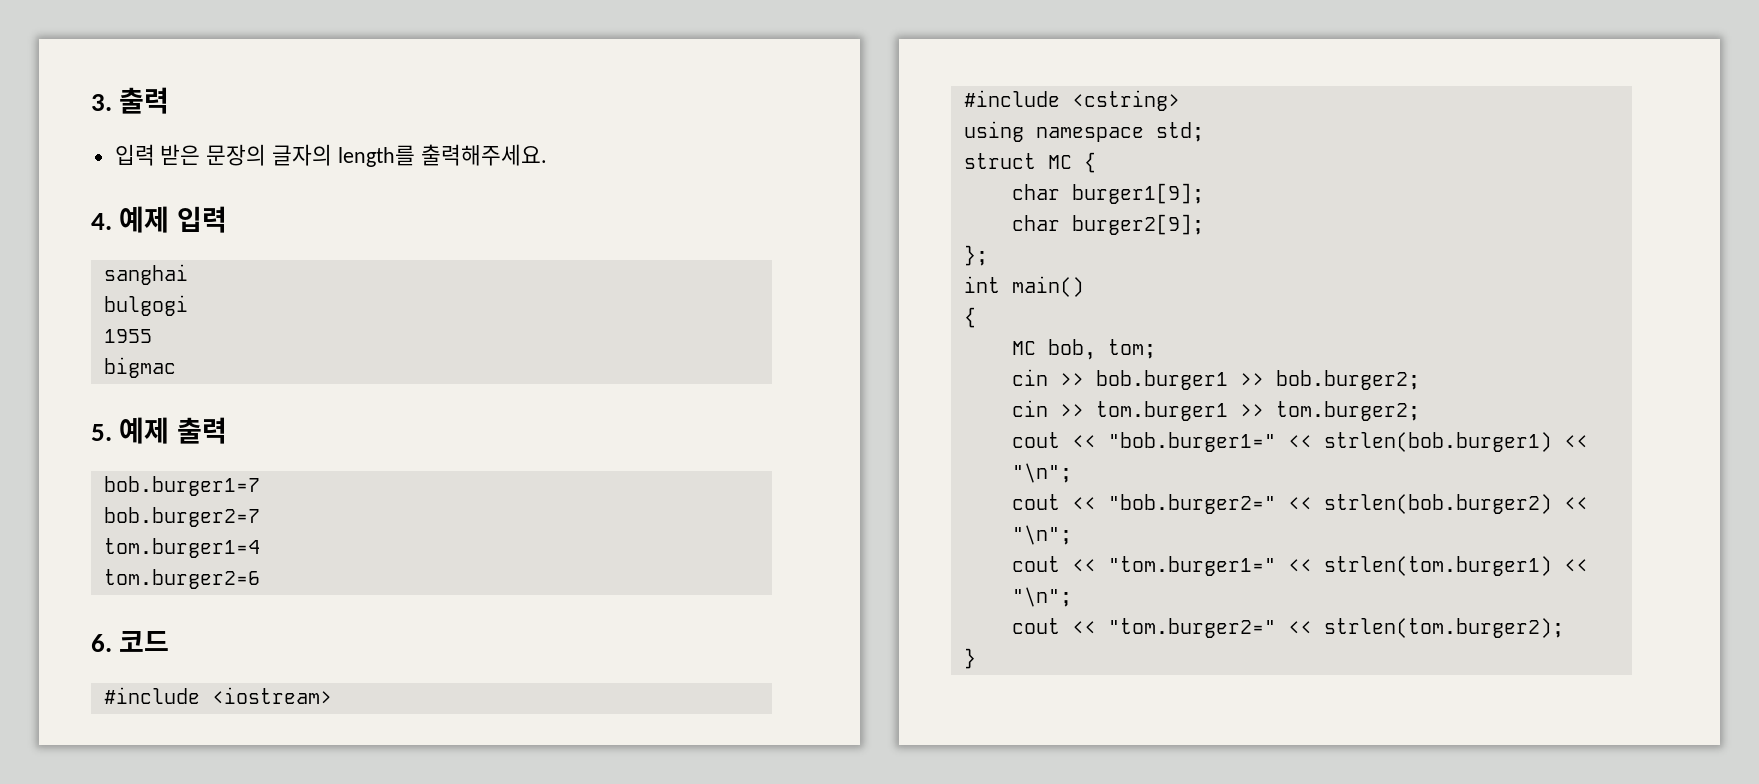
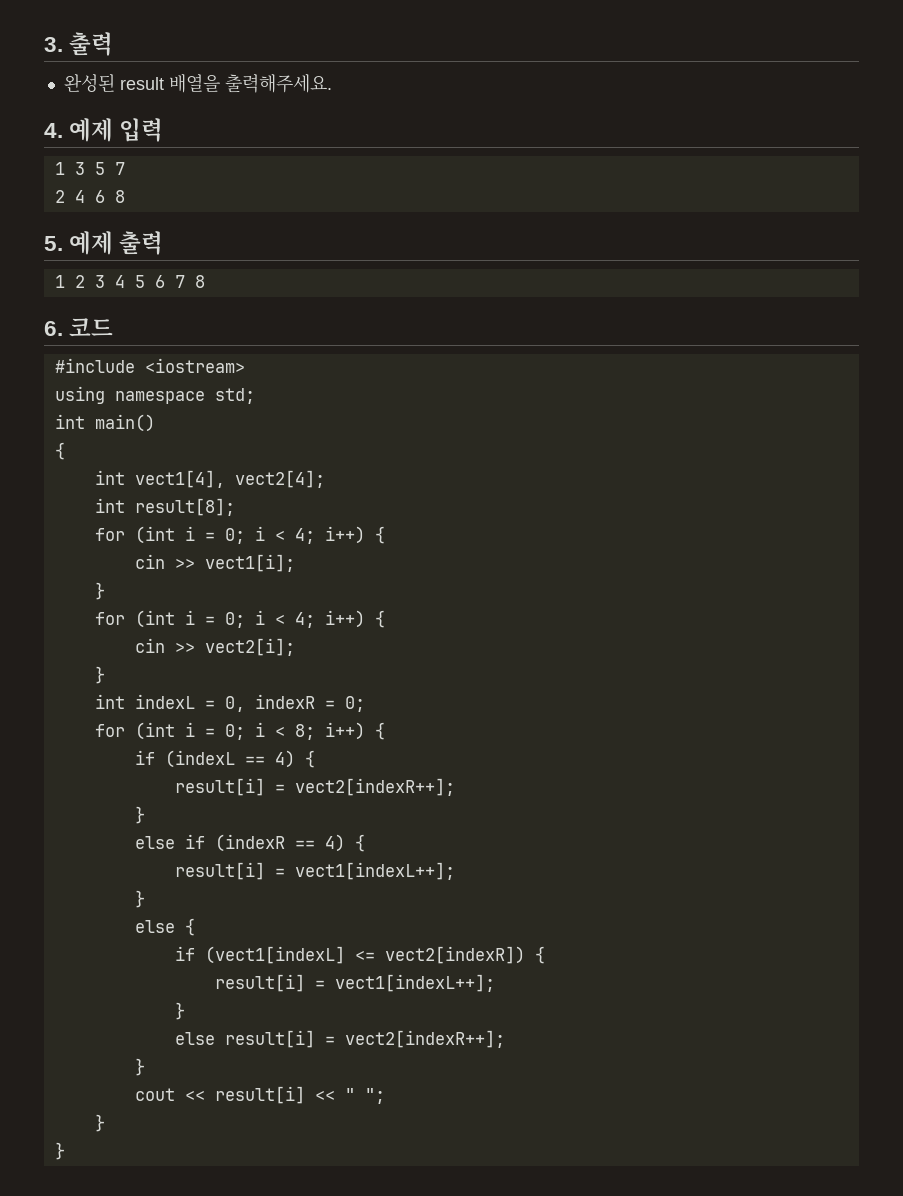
- 입력 받은 문장의 글자의 length를 출력해주세요.
+ 완성된 result 배열을 출력해주세요.
- sanghai
- bulgogi
- 1955
- bigmac
+ 1 3 5 7
+ 2 4 6 8
  5. 예제 출력
- bob.burger1=7
- bob.burger2=7
- tom.burger1=4
- tom.burger2=6
+ 1 2 3 4 5 6 7 8
- #include <cstring>
- struct MC {
- char burger1[9];
- char burger2[9];
- };
  int main()
  {
- MC bob, tom;
- cin >> bob.burger1 >> bob.burger2;
- cin >> tom.burger1 >> tom.burger2;
- cout << "bob.burger1=" << strlen(bob.burger1) << "\n";
- cout << "bob.burger2=" << strlen(bob.burger2) << "\n";
- cout << "tom.burger1=" << strlen(tom.burger1) << "\n";
- cout << "tom.burger2=" << strlen(tom.burger2);
+ int vect1[4], vect2[4];
+ int result[8];
+ for (int i = 0; i < 4; i++) {
+ cin >> vect1[i];
+ }
+ for (int i = 0; i < 4; i++) {
+ cin >> vect2[i];
+ }
+ int indexL = 0, indexR = 0;
+ for (int i = 0; i < 8; i++) {
+ if (indexL == 4) {
+ result[i] = vect2[indexR++];
+ }
+ else if (indexR == 4) {
+ result[i] = vect1[indexL++];
+ }
+ else {
+ if (vect1[indexL] <= vect2[indexR]) {
+ result[i] = vect1[indexL++];
+ }
+ else result[i] = vect2[indexR++];
+ }
+ cout << result[i] << " ";
+ }

